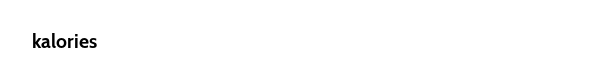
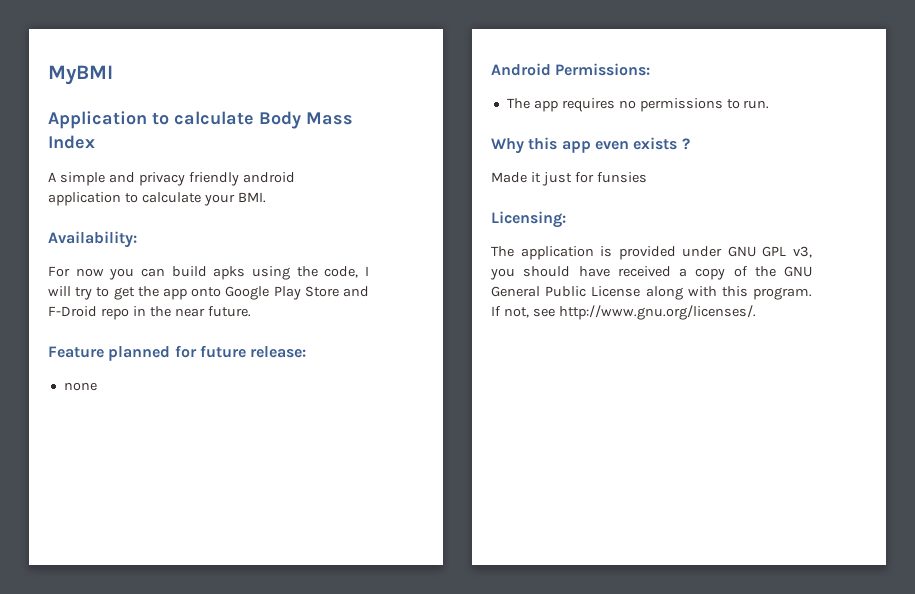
- kalories
+ MyBMI
+ Application to calculate Body Mass Index
+ A simple and privacy friendly android application to calculate your BMI.
+ Availability:
+ For now you can build apks using the code, I will try to get the app onto Google Play Store and F-Droid repo in the near future.
+ Feature planned for future release:
+ none
+ Android Permissions:
+ The app requires no permissions to run.
+ Why this app even exists ?
+ Made it just for funsies
+ Licensing:
+ The application is provided under GNU GPL v3, you should have received a copy of the GNU General Public License along with this program. If not, see http://www.gnu.org/licenses/.

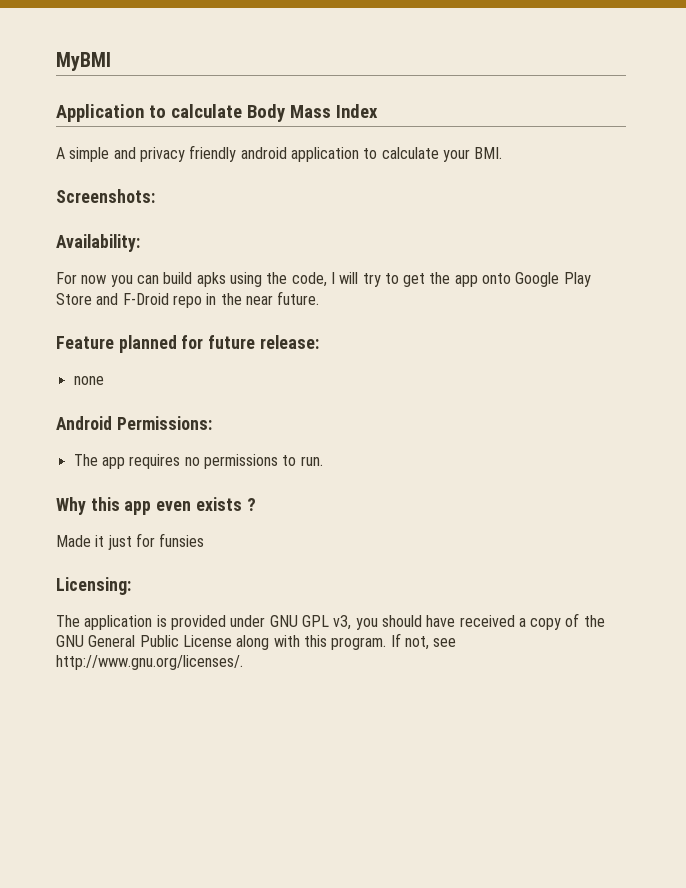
+ Screenshots:

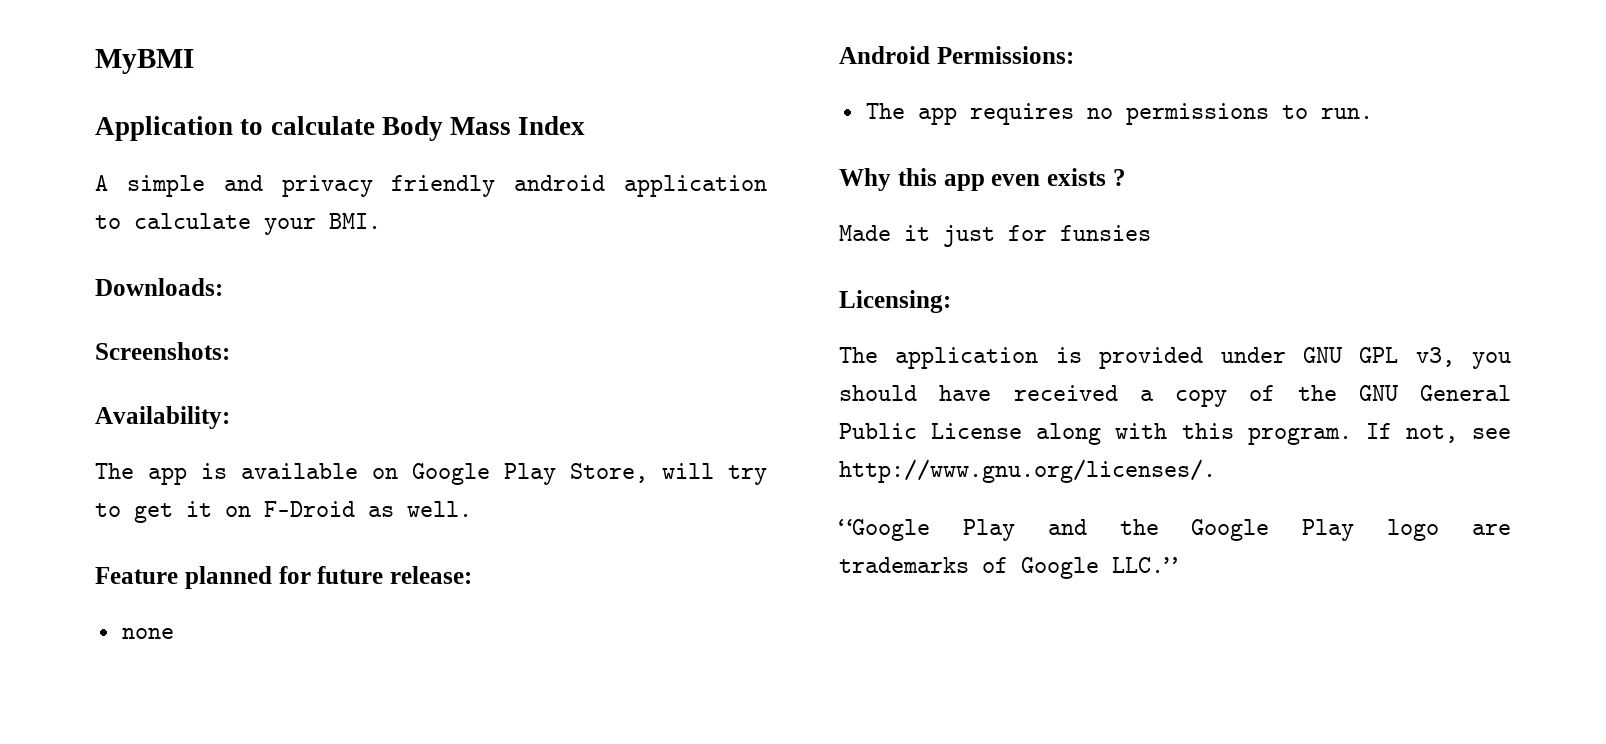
+ Downloads:
- For now you can build apks using the code, I will try to get the app onto Google Play Store and F-Droid repo in the near future.
+ The app is available on Google Play Store, will try to get it on F-Droid as well.
+ “Google Play and the Google Play logo are trademarks of Google LLC.”

